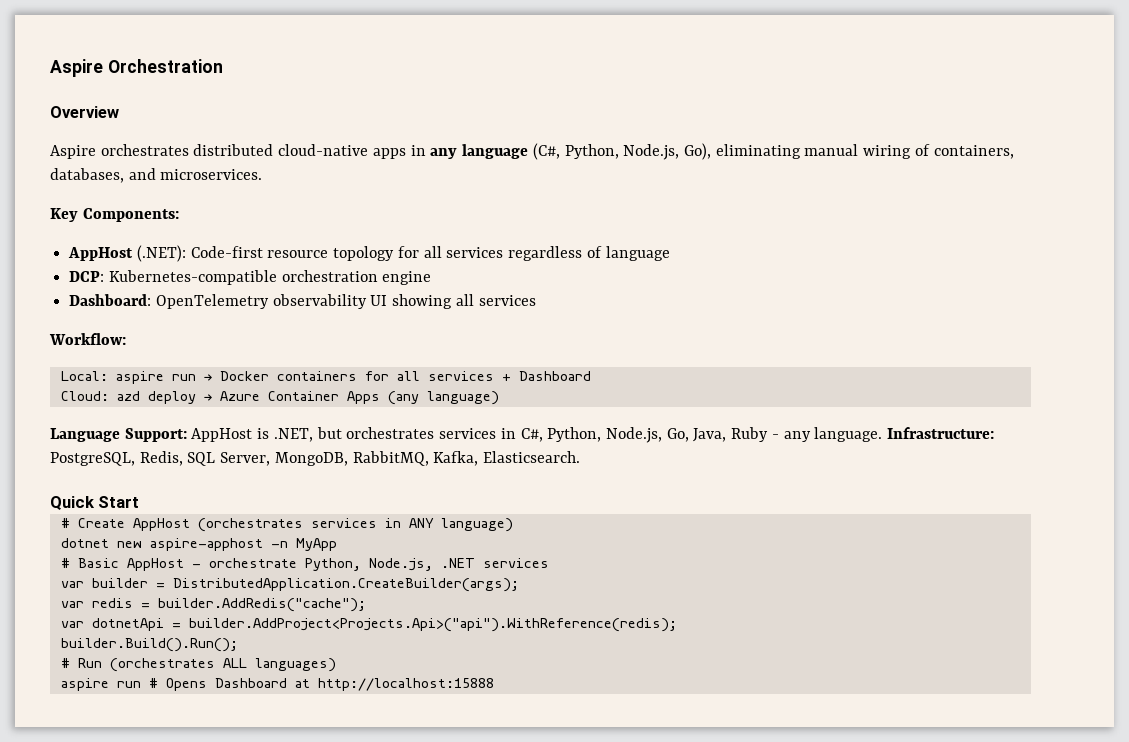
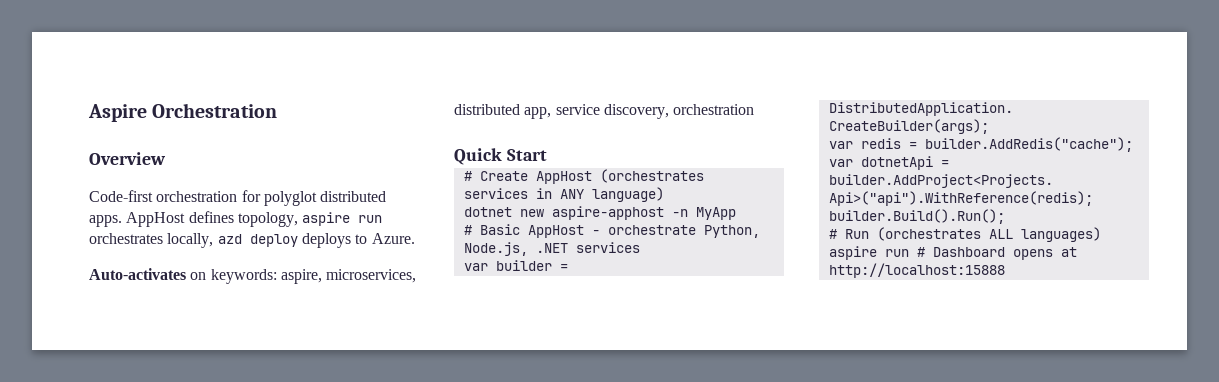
- Aspire orchestrates distributed cloud-native apps in any language (C#, Python, Node.js, Go), eliminating manual wiring of containers, databases, and microservices.
- Key Components:
- AppHost (.NET): Code-first resource topology for all services regardless of language
- DCP: Kubernetes-compatible orchestration engine
- Dashboard: OpenTelemetry observability UI showing all services
- Workflow:
- Local: aspire run → Docker containers for all services + Dashboard
- Cloud: azd deploy → Azure Container Apps (any language)
- Language Support: AppHost is .NET, but orchestrates services in C#, Python, Node.js, Go, Java, Ruby - any language. Infrastructure: PostgreSQL, Redis, SQL Server, MongoDB, RabbitMQ, Kafka, Elasticsearch.
+ Code-first orchestration for polyglot distributed apps. AppHost defines topology, aspire run orchestrates locally, azd deploy deploys to Azure.
+ Auto-activates on keywords: aspire, microservices, distributed app, service discovery, orchestration
- aspire run # Opens Dashboard at http://localhost:15888
+ aspire run # Dashboard opens at http://localhost:15888

